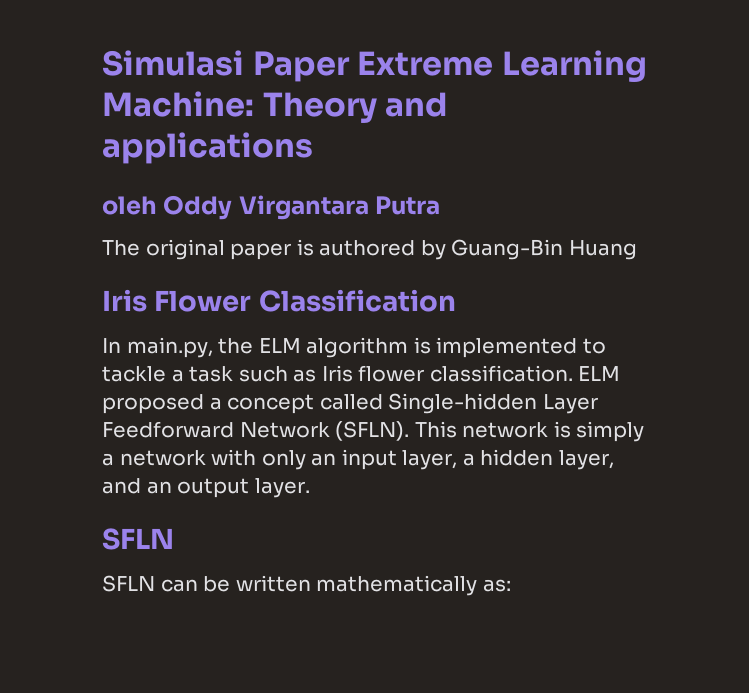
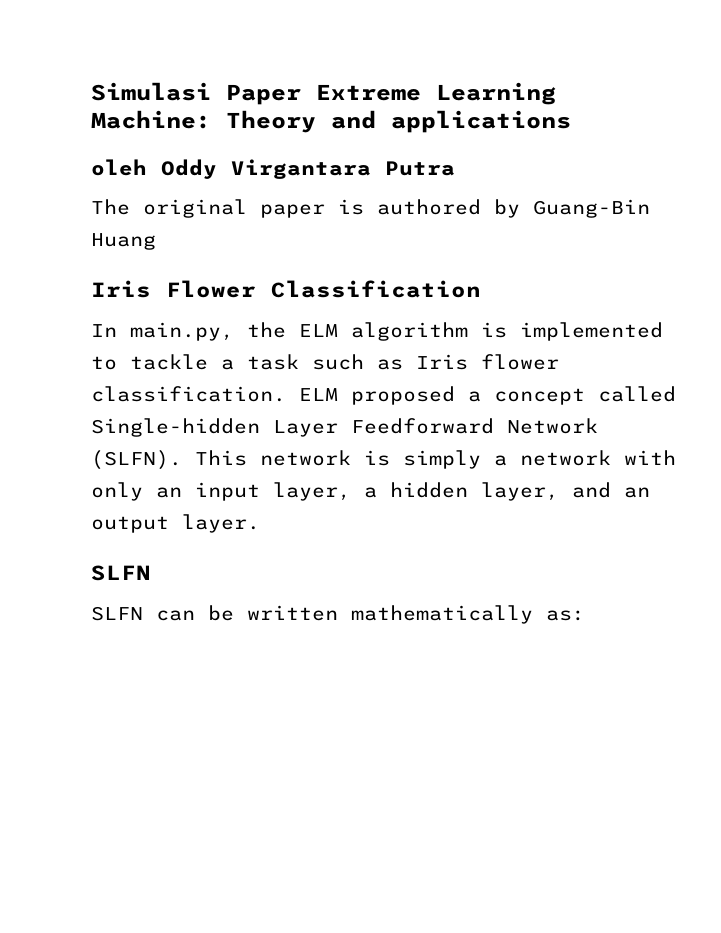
- ELM proposed a concept called Single-hidden Layer Feedforward Network (SFLN).
+ ELM proposed a concept called Single-hidden Layer Feedforward Network (SLFN).
  This network is simply a network with only an input layer, a hidden layer, and an output layer.
- SFLN
- SFLN can be written mathematically as:
+ SLFN
+ SLFN can be written mathematically as:

